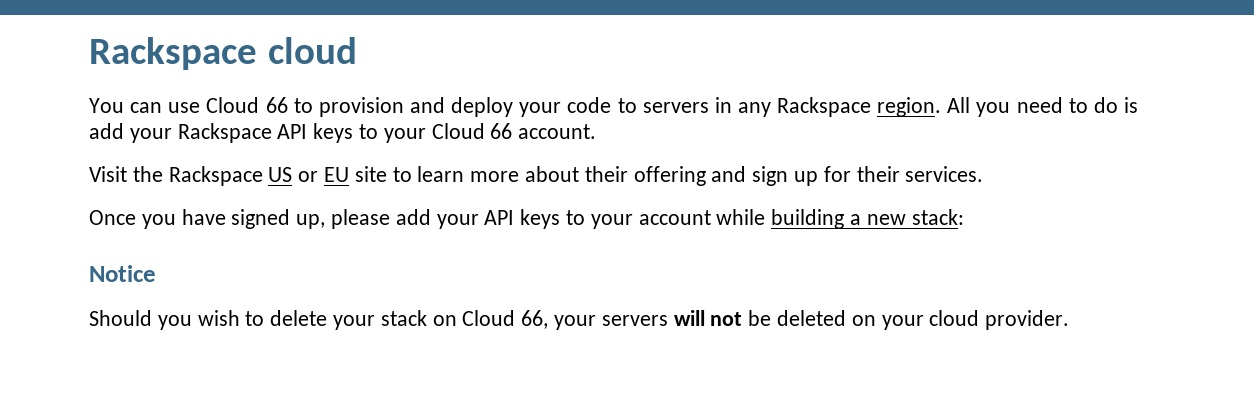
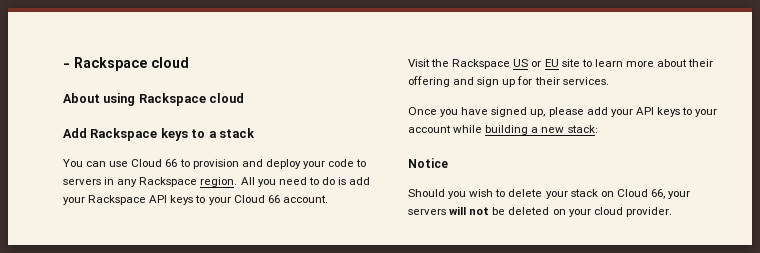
- Rackspace cloud
+ - Rackspace cloud
+ About using Rackspace cloud
+ Add Rackspace keys to a stack

